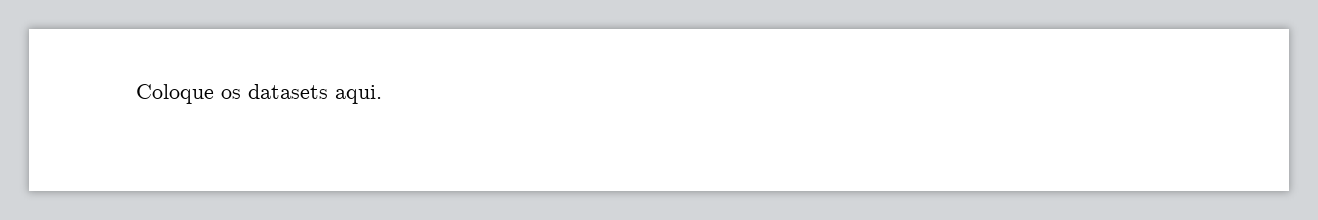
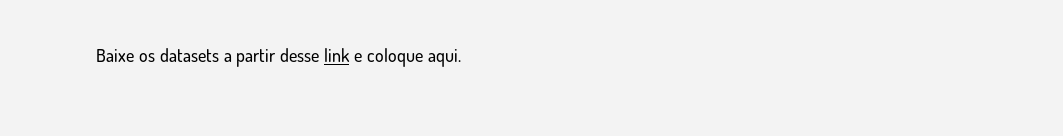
- Coloque os datasets aqui.
+ Baixe os datasets a partir desse link e coloque aqui.

